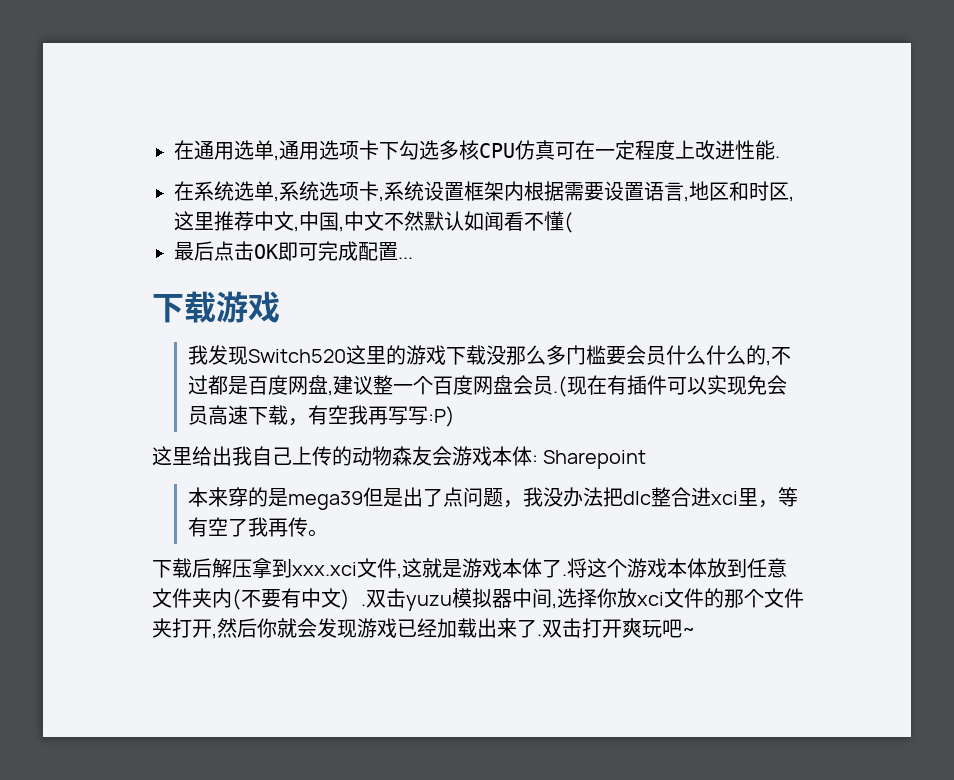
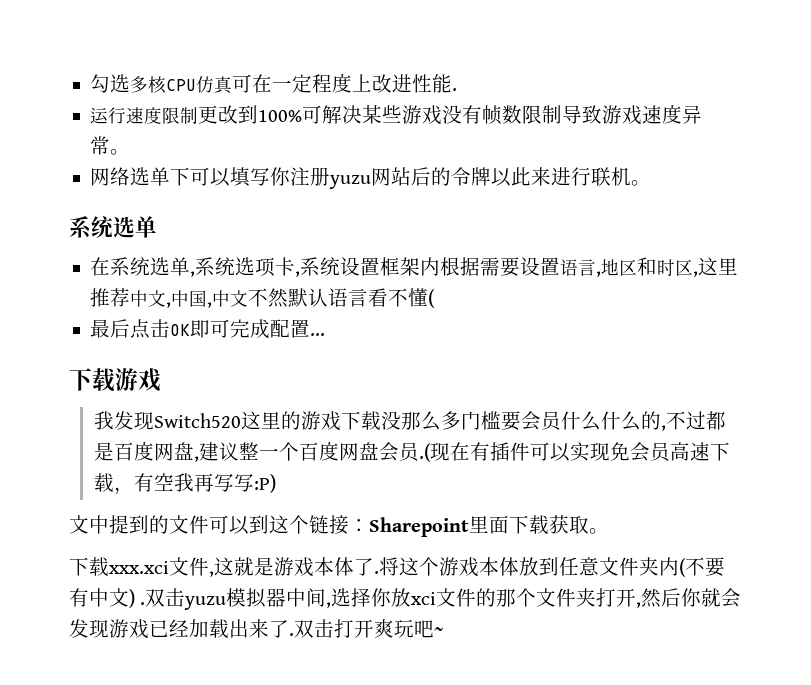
- 在通用选单,通用选项卡下勾选多核CPU仿真可在一定程度上改进性能.
+ 勾选多核CPU仿真可在一定程度上改进性能.
+ 运行速度限制更改到100%可解决某些游戏没有帧数限制导致游戏速度异常。
+ 网络选单下可以填写你注册yuzu网站后的令牌以此来进行联机。
+ 系统选单
- 在系统选单,系统选项卡,系统设置框架内根据需要设置语言,地区和时区,这里推荐中文,中国,中文不然默认如闻看不懂(
+ 在系统选单,系统选项卡,系统设置框架内根据需要设置语言,地区和时区,这里推荐中文,中国,中文不然默认语言看不懂(
- 这里给出我自己上传的动物森友会游戏本体: Sharepoint
- 本来穿的是mega39但是出了点问题，我没办法把dlc整合进xci里，等有空了我再传。
+ 文中提到的文件可以到这个链接：Sharepoint里面下载获取。
- 下载后解压拿到xxx.xci文件,这就是游戏本体了.
+ 下载xxx.xci文件,这就是游戏本体了.

